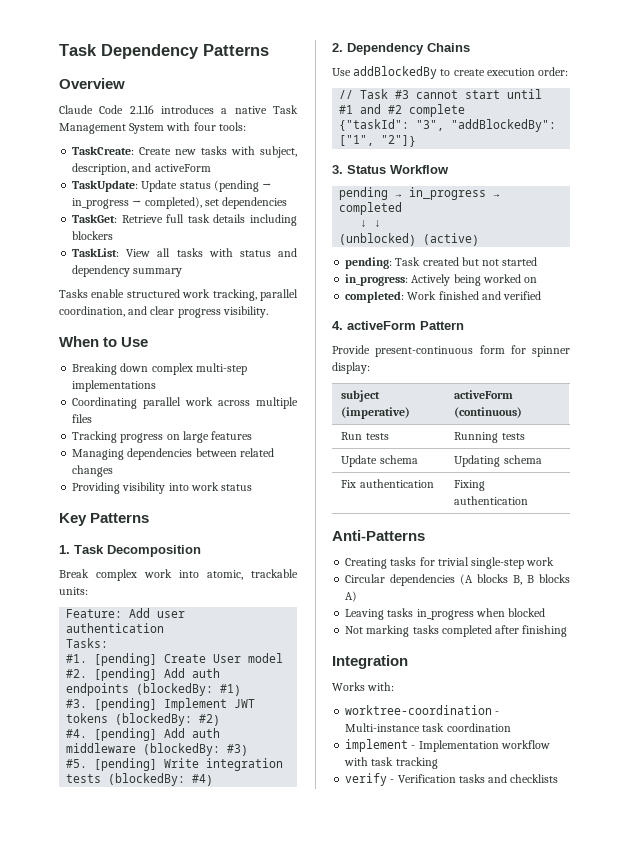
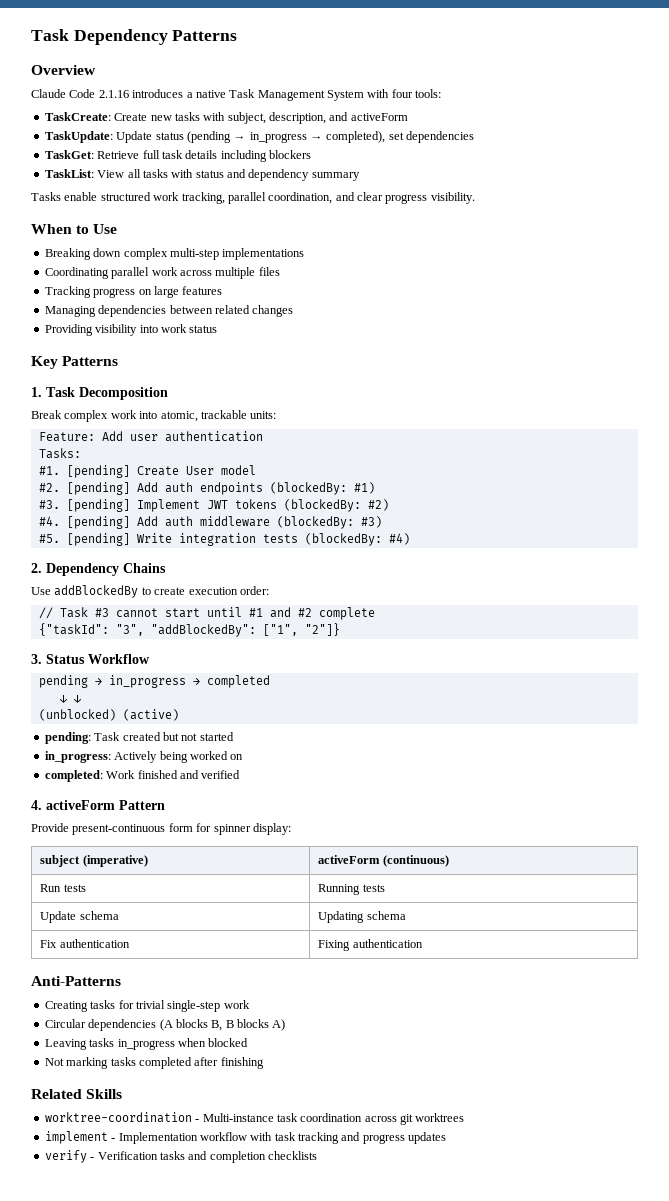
- Integration
- Works with:
+ Related Skills
- worktree-coordination - Multi-instance task coordination
+ worktree-coordination - Multi-instance task coordination across git worktrees
- implement - Implementation workflow with task tracking
+ implement - Implementation workflow with task tracking and progress updates
- verify - Verification tasks and checklists
+ verify - Verification tasks and completion checklists

